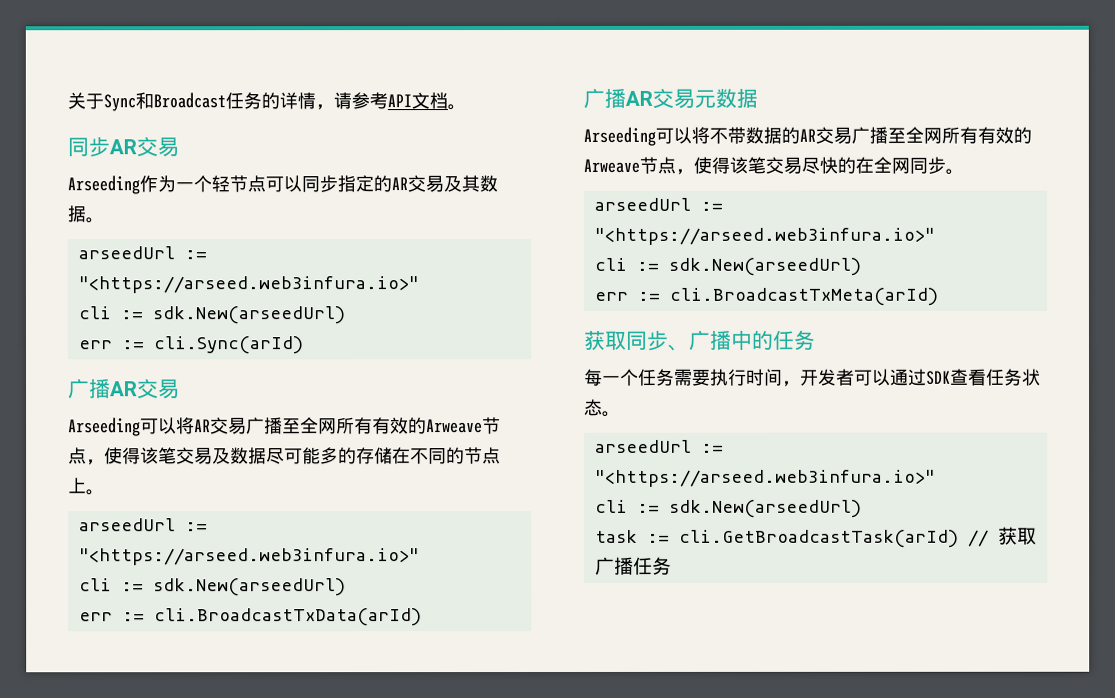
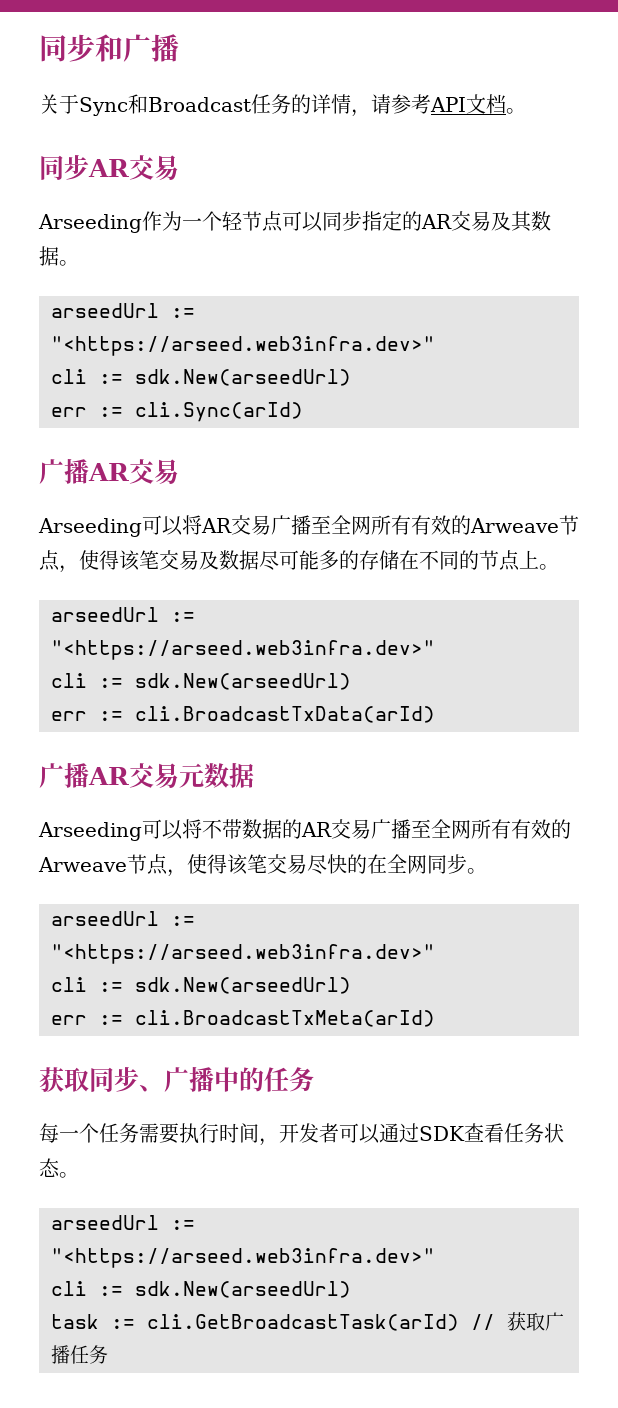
+ 同步和广播
  Arseeding作为一个轻节点可以同步指定的AR交易及其数据。
- arseedUrl := "<https://arseed.web3infura.io>"
+ arseedUrl := "<https://arseed.web3infra.dev>"
  Arseeding可以将AR交易广播至全网所有有效的Arweave节点，使得该笔交易及数据尽可能多的存储在不同的节点上。
- arseedUrl := "<https://arseed.web3infura.io>"
+ arseedUrl := "<https://arseed.web3infra.dev>"
  Arseeding可以将不带数据的AR交易广播至全网所有有效的Arweave节点，使得该笔交易尽快的在全网同步。
- arseedUrl := "<https://arseed.web3infura.io>"
+ arseedUrl := "<https://arseed.web3infra.dev>"
  每一个任务需要执行时间，开发者可以通过SDK查看任务状态。
- arseedUrl := "<https://arseed.web3infura.io>"
+ arseedUrl := "<https://arseed.web3infra.dev>"

